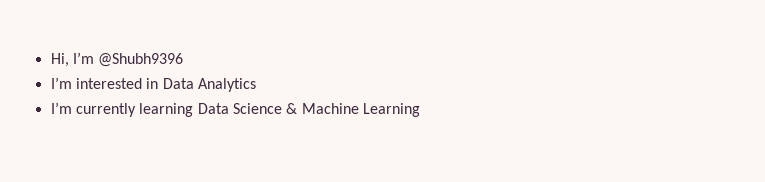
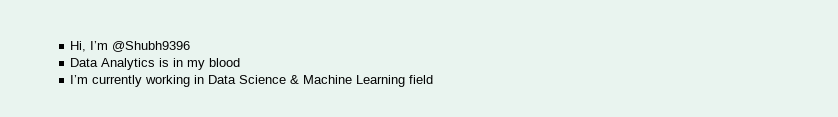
- I’m interested in Data Analytics
+ Data Analytics is in my blood
- I’m currently learning Data Science & Machine Learning
+ I’m currently working in Data Science & Machine Learning field

